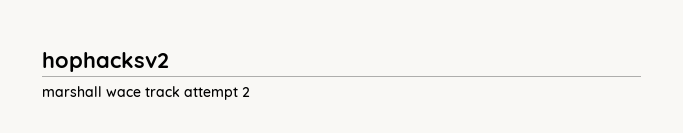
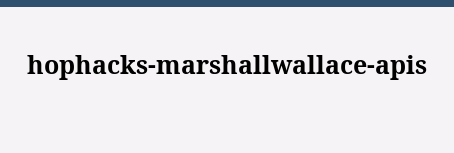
- hophacksv2
- marshall wace track attempt 2
+ hophacks-marshallwallace-apis

